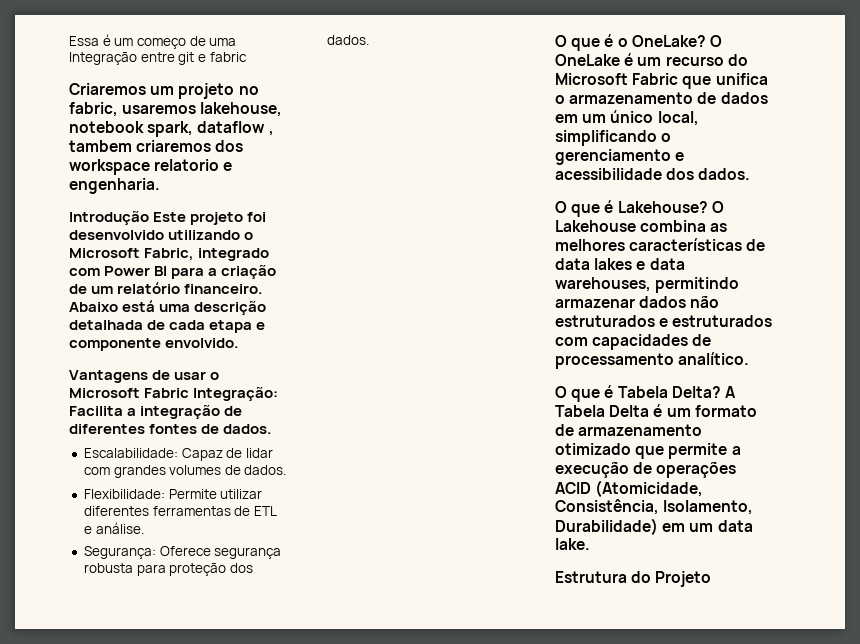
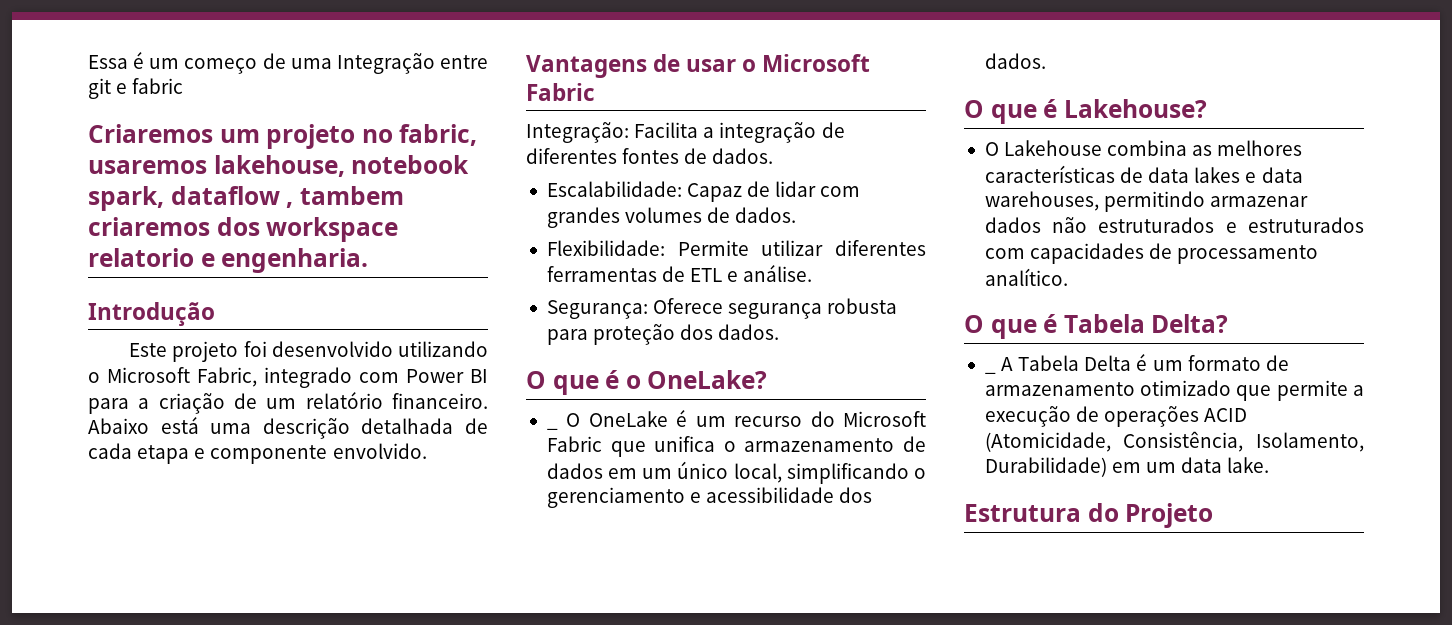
- Introdução Este projeto foi desenvolvido utilizando o Microsoft Fabric, integrado com Power BI para a criação de um relatório financeiro.
+ Introdução
+ Este projeto foi desenvolvido utilizando o Microsoft Fabric, integrado com Power BI para a criação de um relatório financeiro.
- Vantagens de usar o Microsoft Fabric Integração: Facilita a integração de diferentes fontes de dados.
+ Vantagens de usar o Microsoft Fabric
+ Integração: Facilita a integração de diferentes fontes de dados.
- O que é o OneLake? O OneLake é um recurso do Microsoft Fabric que unifica o armazenamento de dados em um único local, simplificando o gerenciamento e acessibilidade dos dados.
+ O que é o OneLake?
+ _ O OneLake é um recurso do Microsoft Fabric que unifica o armazenamento de dados em um único local, simplificando o gerenciamento e acessibilidade dos dados.
- O que é Lakehouse? O Lakehouse combina as melhores características de data lakes e data warehouses, permitindo armazenar dados não estruturados e estruturados com capacidades de processamento analítico.
+ O que é Lakehouse?
+ O Lakehouse combina as melhores características de data lakes e data warehouses, permitindo armazenar dados não estruturados e estruturados com capacidades de processamento analítico.
- O que é Tabela Delta? A Tabela Delta é um formato de armazenamento otimizado que permite a execução de operações ACID (Atomicidade, Consistência, Isolamento, Durabilidade) em um data lake.
+ O que é Tabela Delta?
+ _ A Tabela Delta é um formato de armazenamento otimizado que permite a execução de operações ACID (Atomicidade, Consistência, Isolamento, Durabilidade) em um data lake.

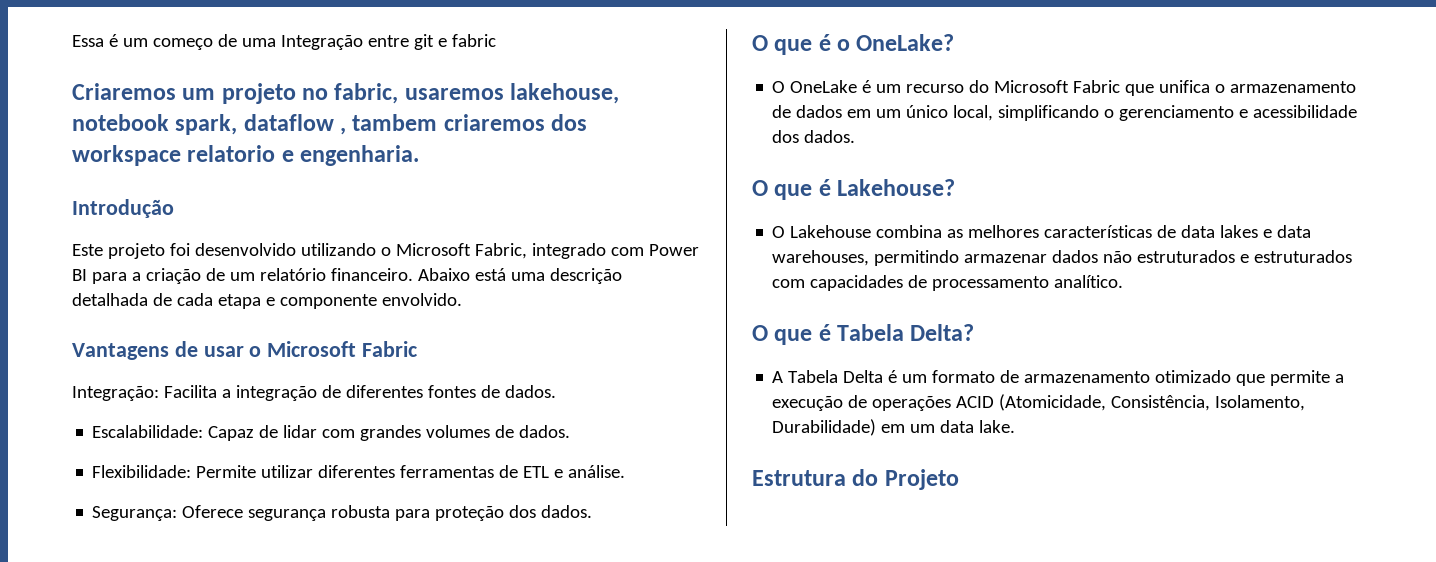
- _ O OneLake é um recurso do Microsoft Fabric que unifica o armazenamento de dados em um único local, simplificando o gerenciamento e acessibilidade dos dados.
+ O OneLake é um recurso do Microsoft Fabric que unifica o armazenamento de dados em um único local, simplificando o gerenciamento e acessibilidade dos dados.
- _ A Tabela Delta é um formato de armazenamento otimizado que permite a execução de operações ACID (Atomicidade, Consistência, Isolamento, Durabilidade) em um data lake.
+ A Tabela Delta é um formato de armazenamento otimizado que permite a execução de operações ACID (Atomicidade, Consistência, Isolamento, Durabilidade) em um data lake.

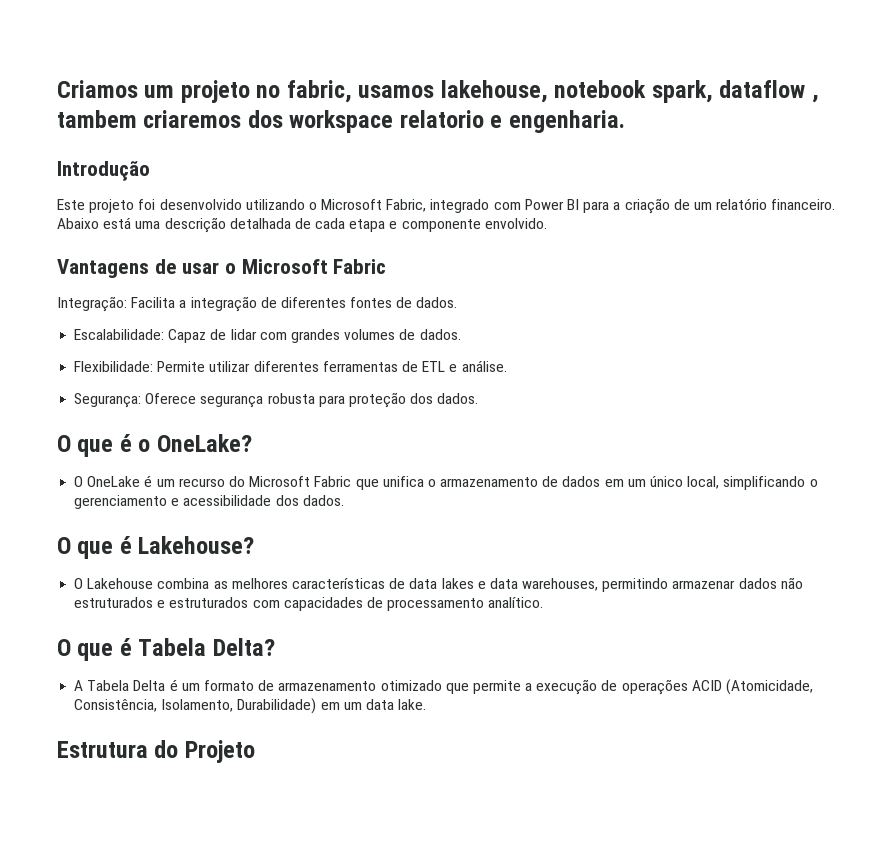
- Essa é um começo de uma Integração entre git e fabric
- Criaremos um projeto no fabric, usaremos lakehouse, notebook spark, dataflow , tambem criaremos dos workspace relatorio e engenharia.
+ Criamos um projeto no fabric, usamos lakehouse, notebook spark, dataflow , tambem criaremos dos workspace relatorio e engenharia.

